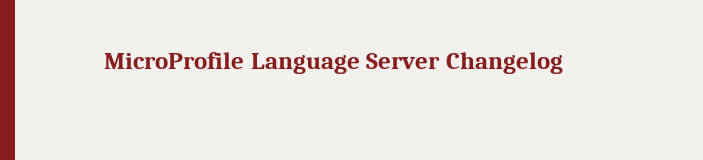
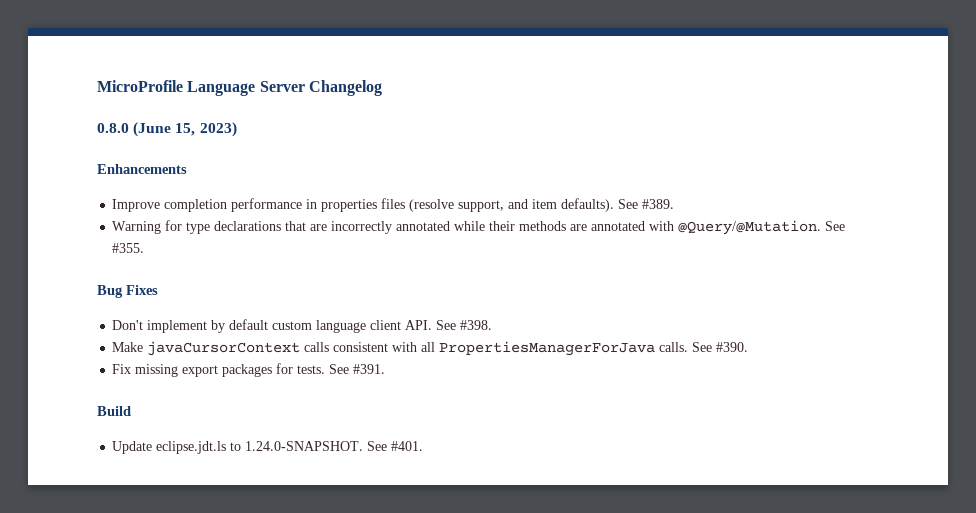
+ 0.8.0 (June 15, 2023)
+ Enhancements
+ Improve completion performance in properties files (resolve support, and item defaults). See #389.
+ Warning for type declarations that are incorrectly annotated while their methods are annotated with @Query/@Mutation. See #355.
+ Bug Fixes
+ Don't implement by default custom language client API. See #398.
+ Make javaCursorContext calls consistent with all PropertiesManagerForJava calls. See #390.
+ Fix missing export packages for tests. See #391.
+ Build
+ Update eclipse.jdt.ls to 1.24.0-SNAPSHOT. See #401.

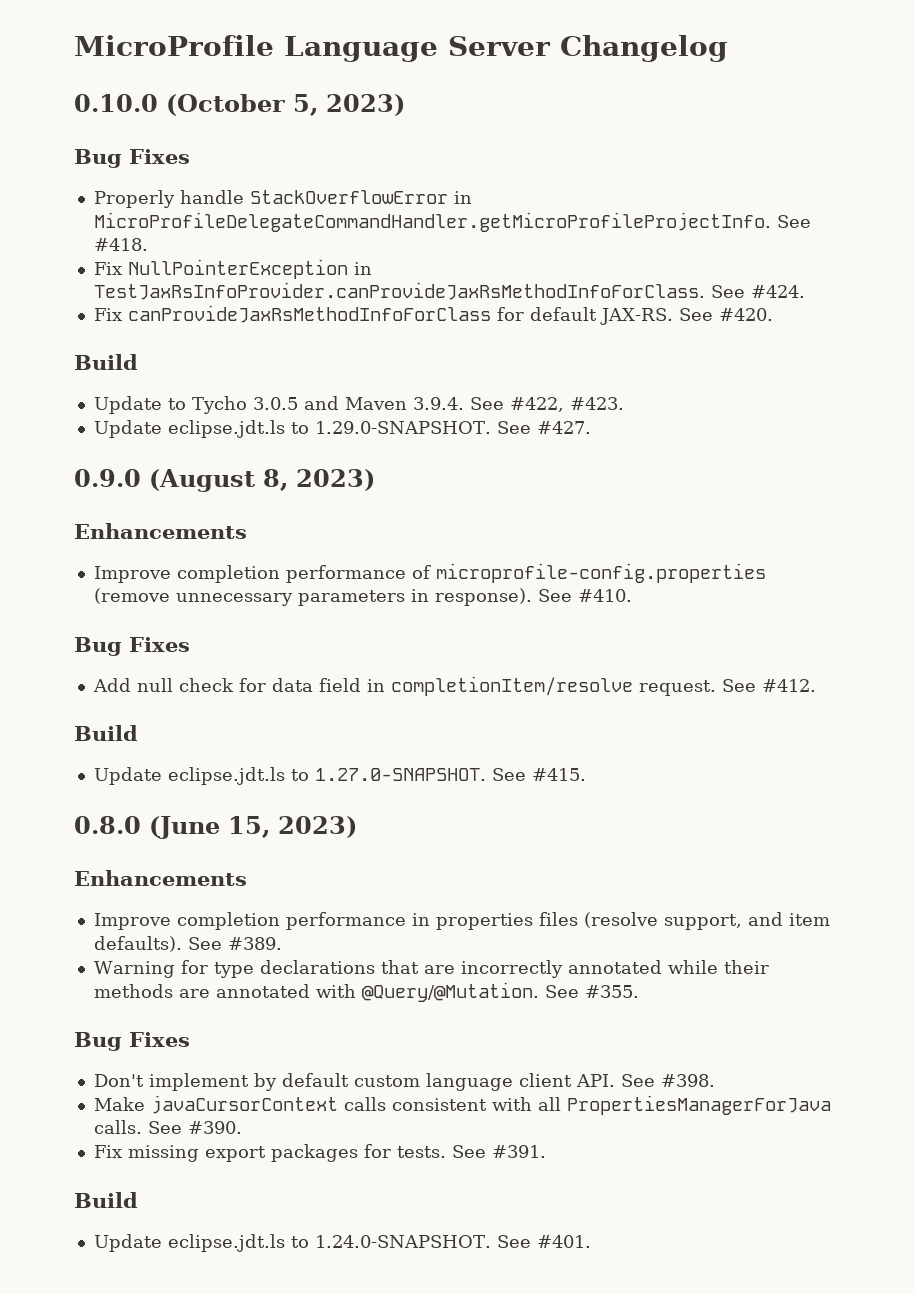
+ 0.10.0 (October 5, 2023)
+ Bug Fixes
+ Properly handle StackOverflowError in MicroProfileDelegateCommandHandler.getMicroProfileProjectInfo. See #418.
+ Fix NullPointerException in TestJaxRsInfoProvider.canProvideJaxRsMethodInfoForClass. See #424.
+ Fix canProvideJaxRsMethodInfoForClass for default JAX-RS. See #420.
+ Build
+ Update to Tycho 3.0.5 and Maven 3.9.4. See #422, #423.
+ Update eclipse.jdt.ls to 1.29.0-SNAPSHOT. See #427.
+ 0.9.0 (August 8, 2023)
+ Enhancements
+ Improve completion performance of microprofile-config.properties (remove unnecessary parameters in response). See #410.
+ Bug Fixes
+ Add null check for data field in completionItem/resolve request. See #412.
+ Build
+ Update eclipse.jdt.ls to 1.27.0-SNAPSHOT. See #415.

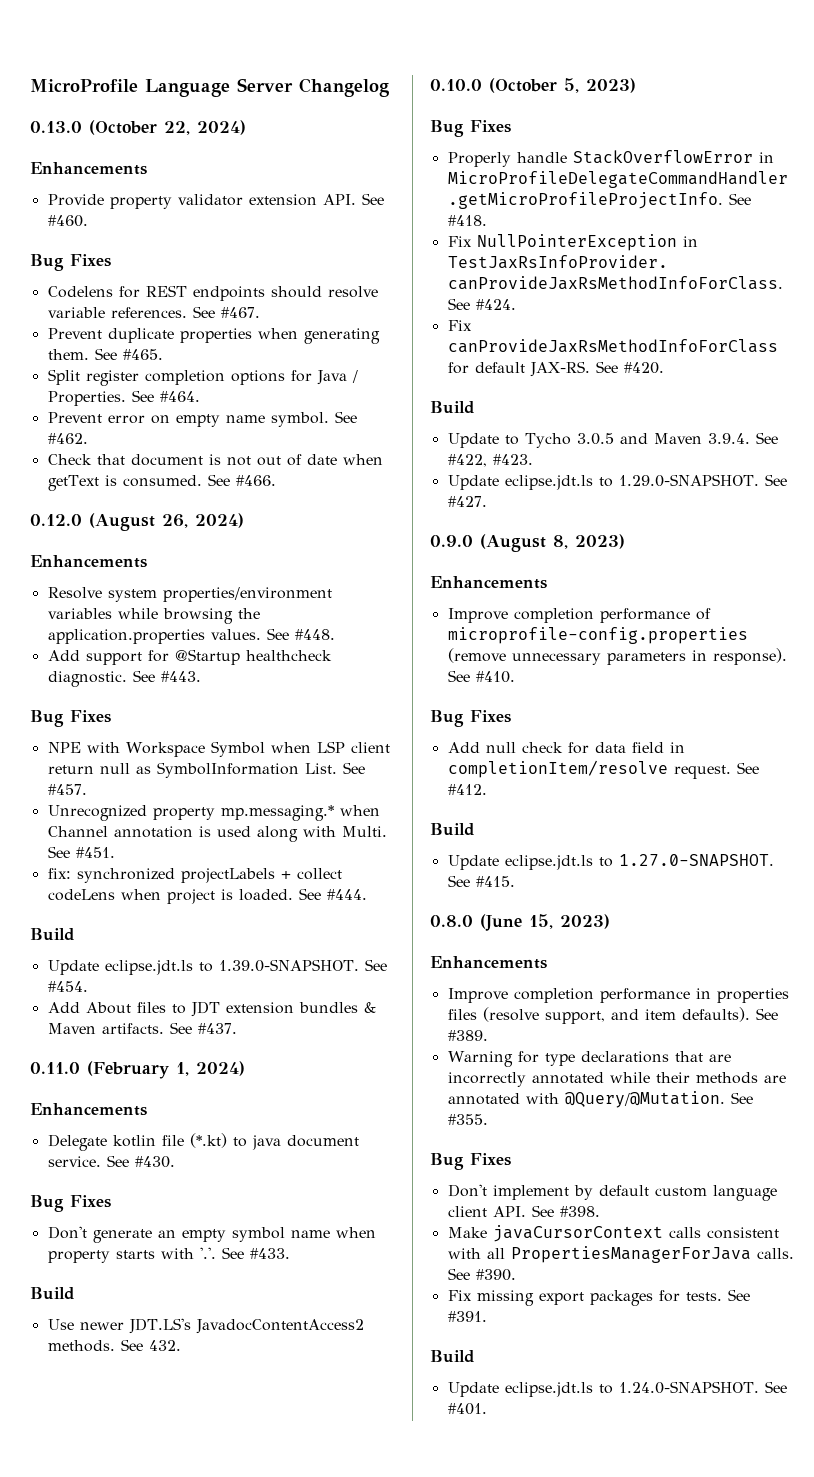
+ 0.13.0 (October 22, 2024)
+ Enhancements
+ Provide property validator extension API. See #460.
+ Bug Fixes
+ Codelens for REST endpoints should resolve variable references. See #467.
+ Prevent duplicate properties when generating them. See #465.
+ Split register completion options for Java / Properties. See #464.
+ Prevent error on empty name symbol. See #462.
+ Check that document is not out of date when getText is consumed. See #466.
+ 0.12.0 (August 26, 2024)
+ Enhancements
+ Resolve system properties/environment variables while browsing the application.properties values. See #448.
+ Add support for @Startup healthcheck diagnostic. See #443.
+ Bug Fixes
+ NPE with Workspace Symbol when LSP client return null as SymbolInformation List. See #457.
+ Unrecognized property mp.messaging.* when Channel annotation is used along with Multi. See #451.
+ fix: synchronized projectLabels + collect codeLens when project is loaded. See #444.
+ Build
+ Update eclipse.jdt.ls to 1.39.0-SNAPSHOT. See #454.
+ Add About files to JDT extension bundles & Maven artifacts. See #437.
+ 0.11.0 (February 1, 2024)
+ Enhancements
+ Delegate kotlin file (*.kt) to java document service. See #430.
+ Bug Fixes
+ Don't generate an empty symbol name when property starts with '.'. See #433.
+ Build
+ Use newer JDT.LS's JavadocContentAccess2 methods. See 432.

